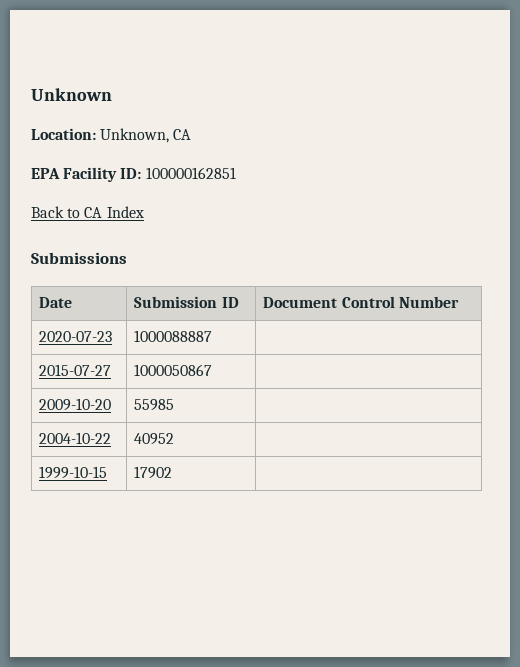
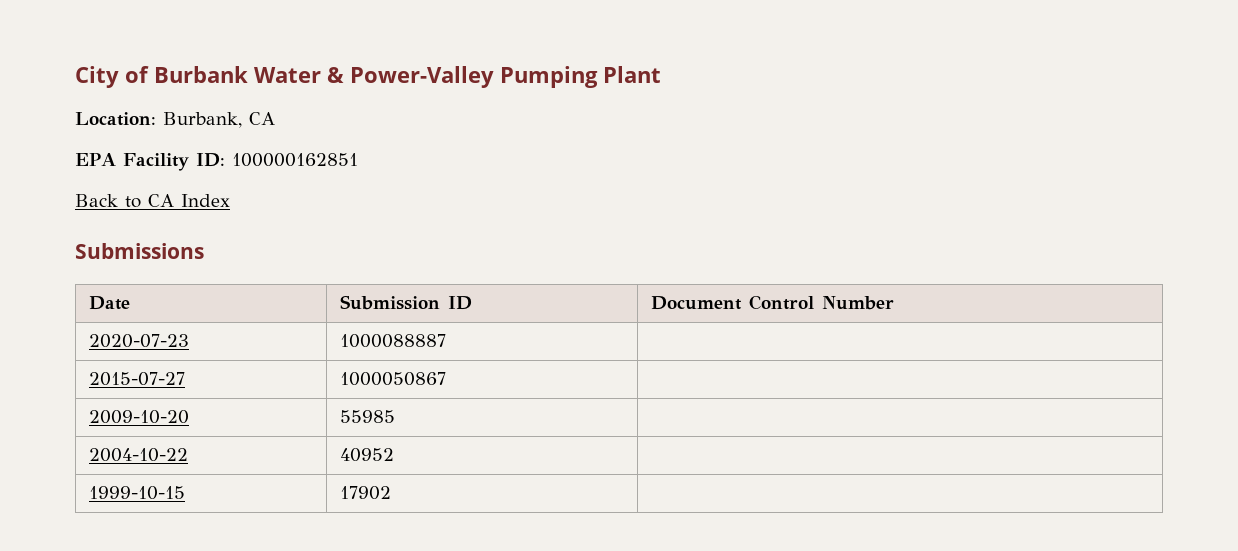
- Unknown
+ City of Burbank Water & Power-Valley Pumping Plant
- Location: Unknown, CA
+ Location: Burbank, CA

